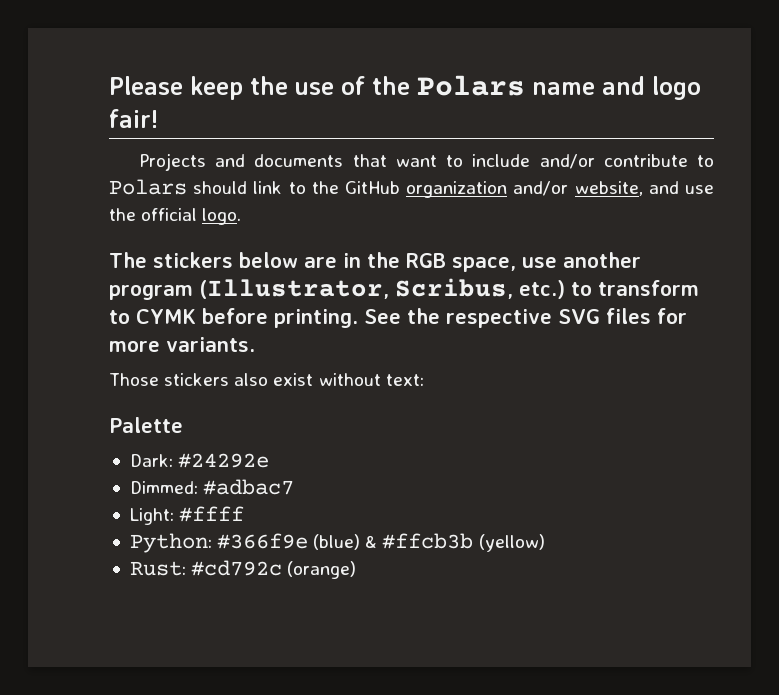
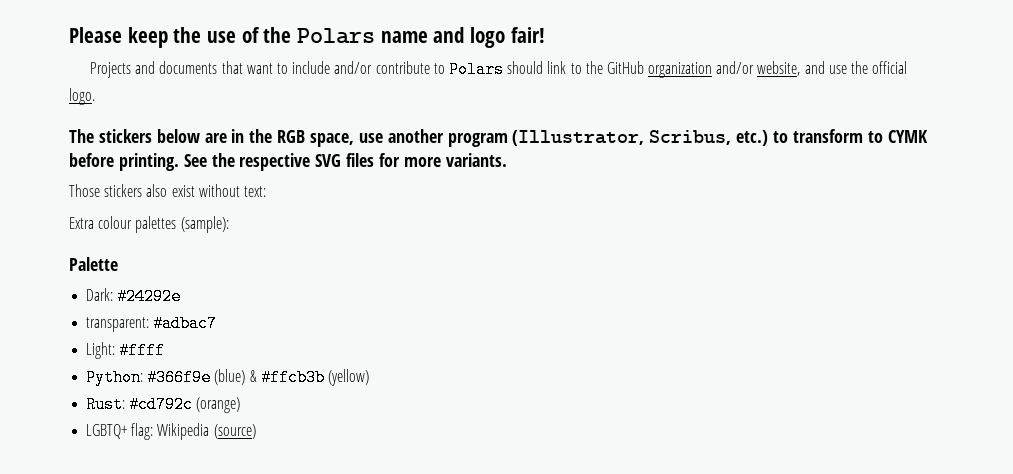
+ Extra colour palettes (sample):
- Dimmed: #adbac7
+ transparent: #adbac7
+ LGBTQ+ flag: Wikipedia (source)

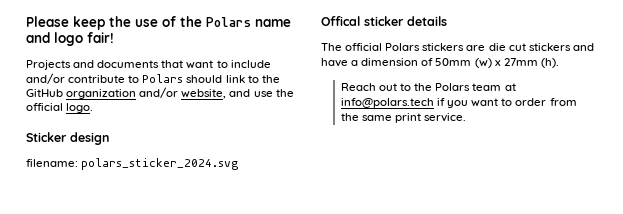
- The stickers below are in the RGB space, use another program (Illustrator, Scribus, etc.) to transform to CYMK before printing. See the respective SVG files for more variants.
- Those stickers also exist without text:
- Extra colour palettes (sample):
- Palette
- Dark: #24292e
- transparent: #adbac7
- Light: #ffff
- Python: #366f9e (blue) & #ffcb3b (yellow)
- Rust: #cd792c (orange)
- LGBTQ+ flag: Wikipedia (source)
+ Sticker design
+ filename: polars_sticker_2024.svg
+ Offical sticker details
+ The official Polars stickers are die cut stickers and have a dimension of 50mm (w) x 27mm (h).
+ Reach out to the Polars team at info@polars.tech if you want to order from the same print service.

